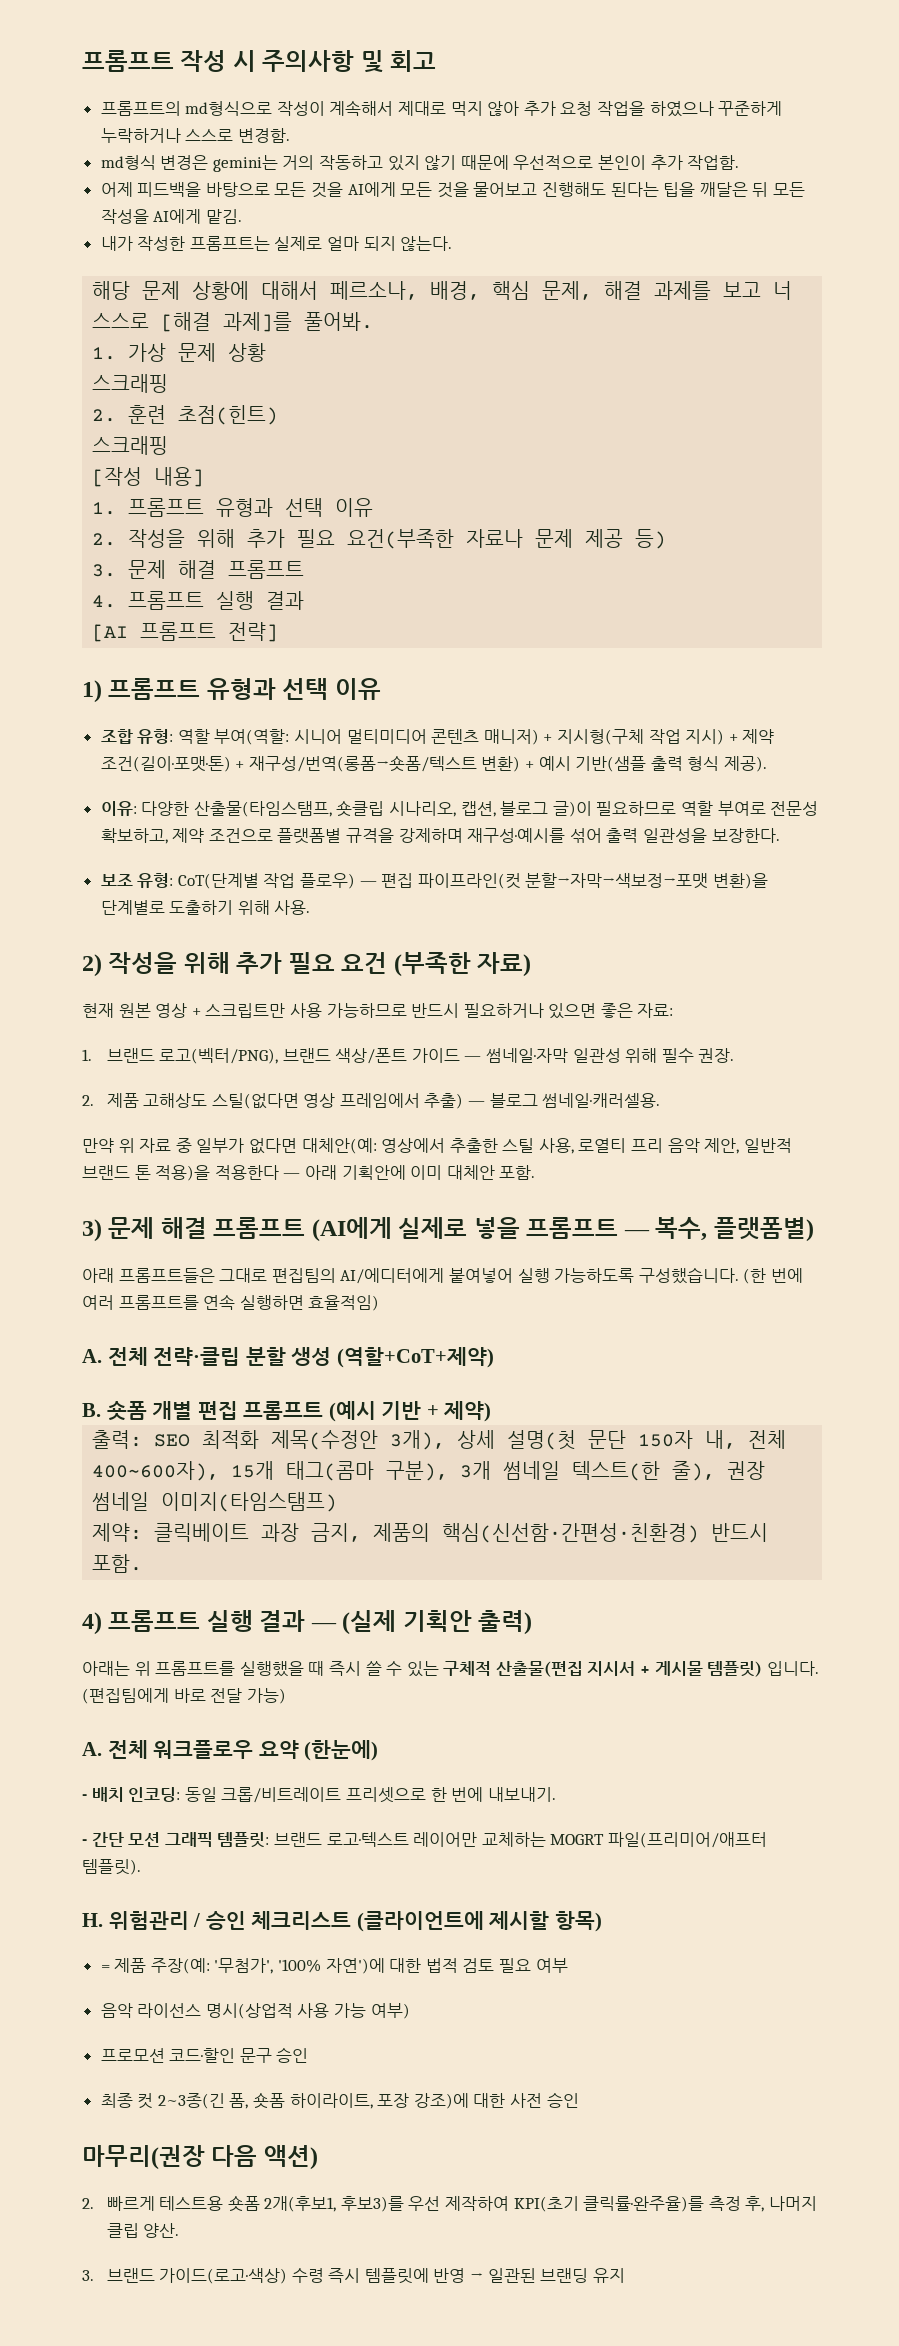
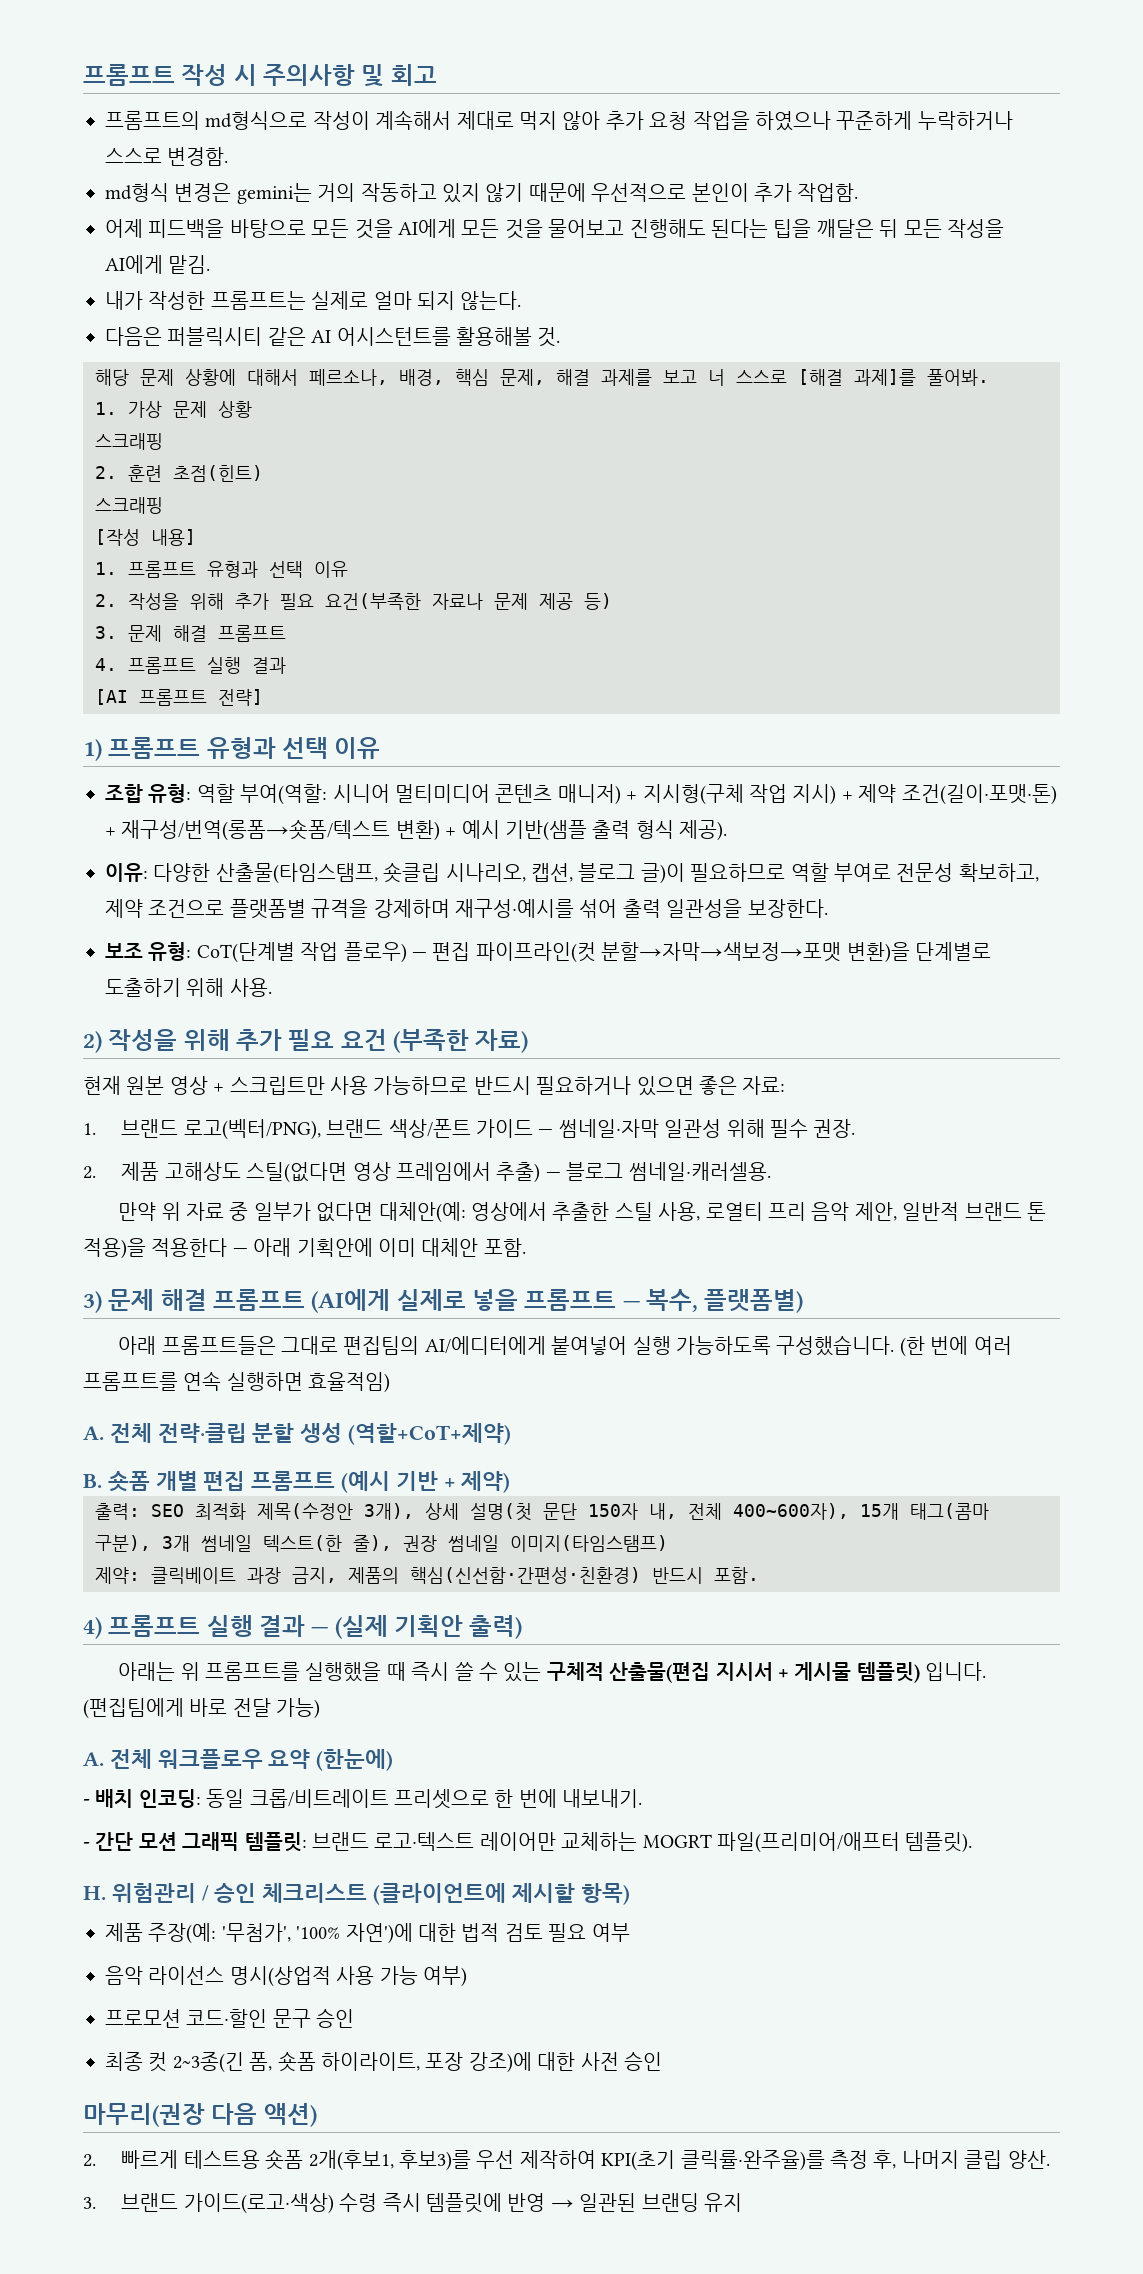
+ 다음은 퍼블릭시티 같은 AI 어시스턴트를 활용해볼 것.
- = 제품 주장(예: '무첨가', '100% 자연')에 대한 법적 검토 필요 여부
+ 제품 주장(예: '무첨가', '100% 자연')에 대한 법적 검토 필요 여부

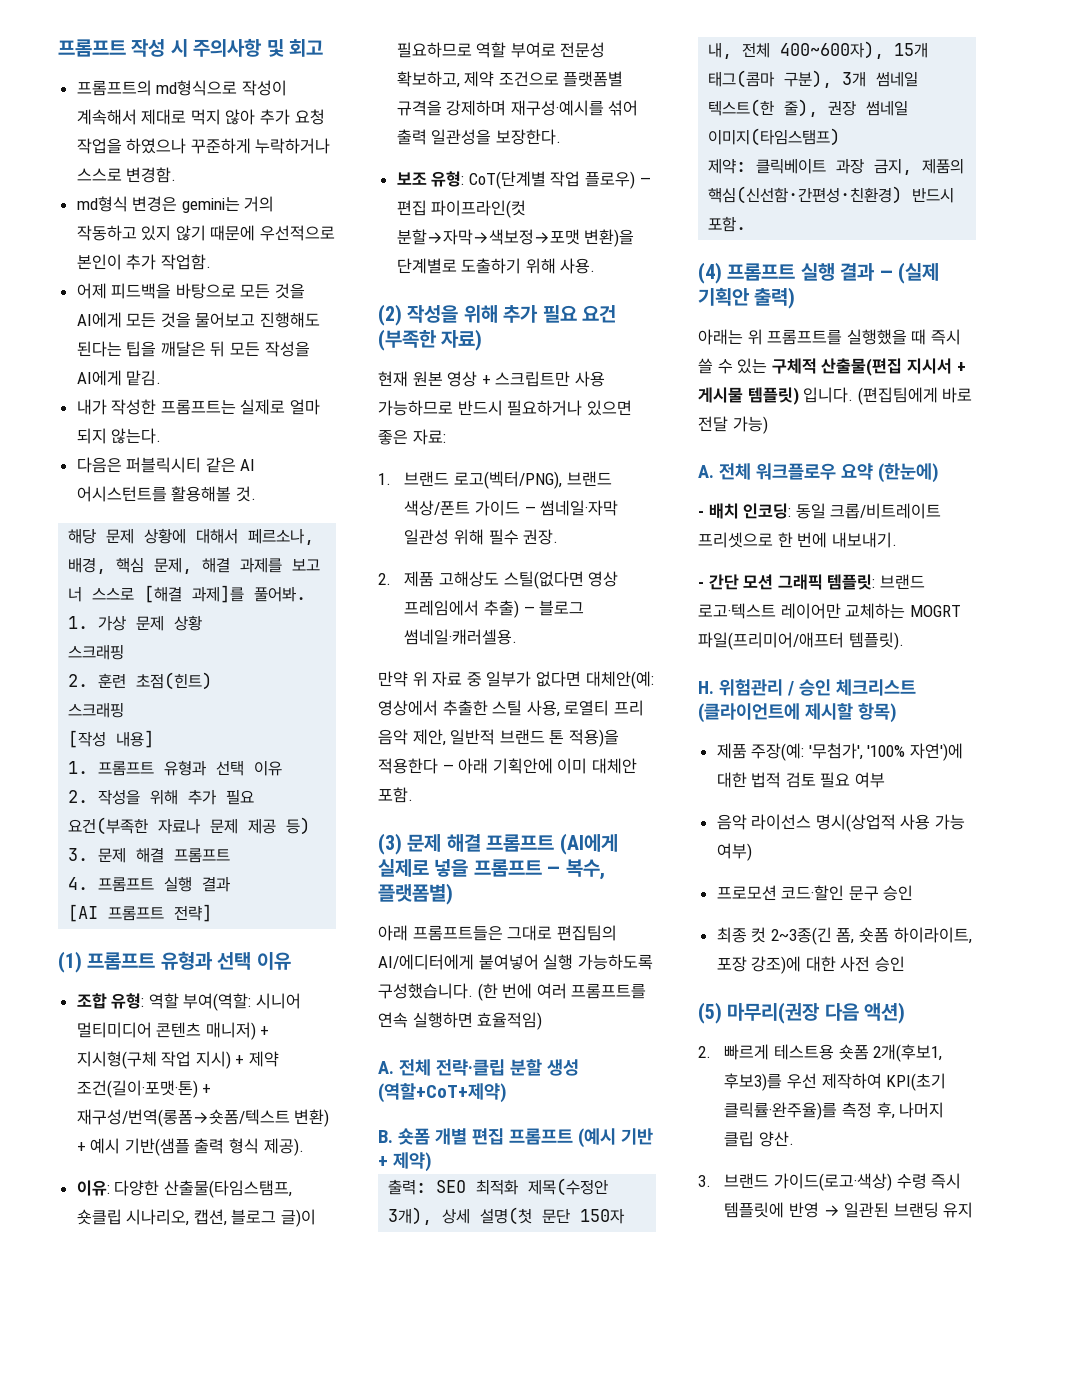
- 1) 프롬프트 유형과 선택 이유
+ (1) 프롬프트 유형과 선택 이유
- 2) 작성을 위해 추가 필요 요건 (부족한 자료)
+ (2) 작성을 위해 추가 필요 요건 (부족한 자료)
- 3) 문제 해결 프롬프트 (AI에게 실제로 넣을 프롬프트 — 복수, 플랫폼별)
+ (3) 문제 해결 프롬프트 (AI에게 실제로 넣을 프롬프트 — 복수, 플랫폼별)
- 4) 프롬프트 실행 결과 — (실제 기획안 출력)
+ (4) 프롬프트 실행 결과 — (실제 기획안 출력)
- 마무리(권장 다음 액션)
+ (5) 마무리(권장 다음 액션)

